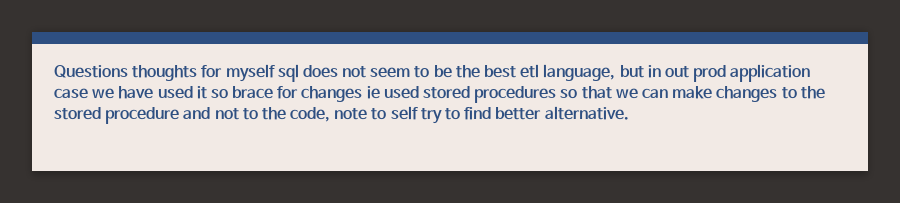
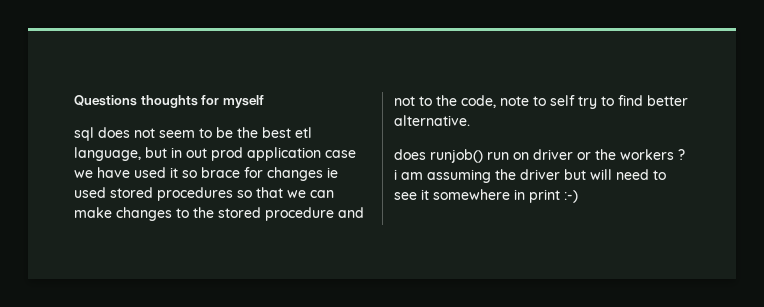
- Questions thoughts for myself sql does not seem to be the best etl language, but in out prod application case we have used it so brace for changes ie used stored procedures so that we can make changes to the stored procedure and not to the code, note to self try to find better alternative.
+ Questions thoughts for myself
+ sql does not seem to be the best etl language, but in out prod application case we have used it so brace for changes ie used stored procedures so that we can make changes to the stored procedure and not to the code, note to self try to find better alternative.
+ does runjob() run on driver or the workers ? i am assuming the driver but will need to see it somewhere in print :-)

